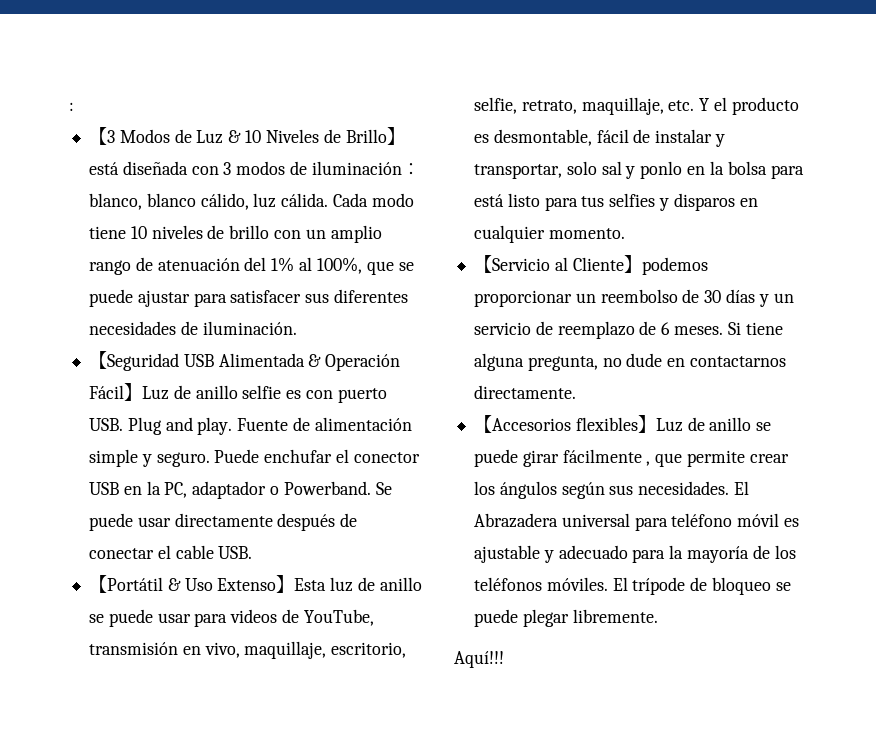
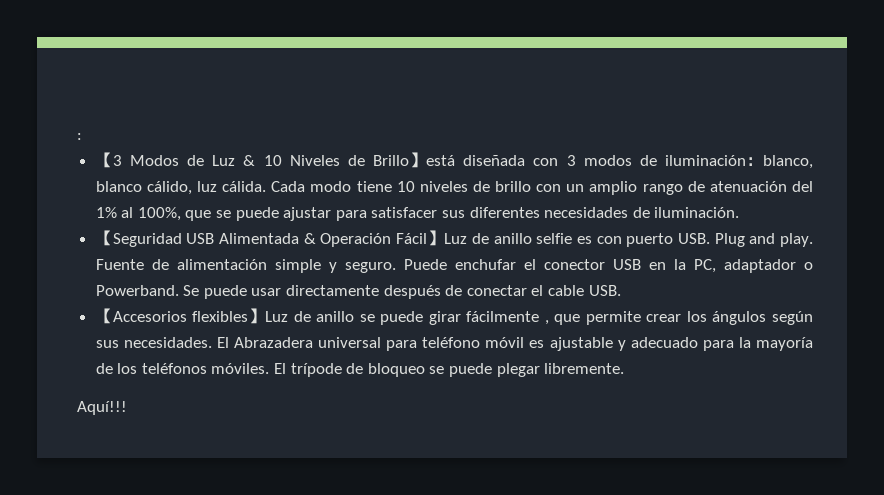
- 【Portátil & Uso Extenso】Esta luz de anillo se puede usar para videos de YouTube, transmisión en vivo, maquillaje, escritorio, selfie, retrato, maquillaje, etc. Y el producto es desmontable, fácil de instalar y transportar, solo sal y ponlo en la bolsa para está listo para tus selfies y disparos en cualquier momento.
- 【Servicio al Cliente】podemos proporcionar un reembolso de 30 días y un servicio de reemplazo de 6 meses. Si tiene alguna pregunta, no dude en contactarnos directamente.

